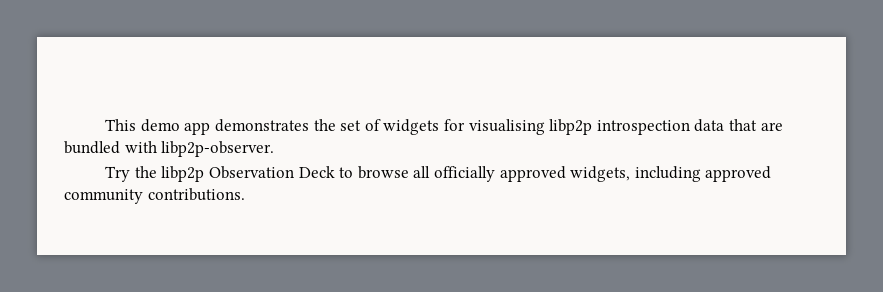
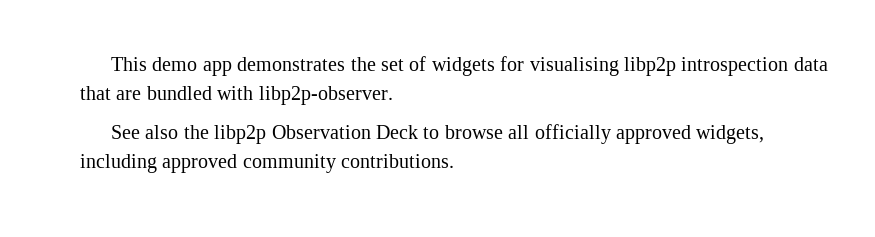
- Try the libp2p Observation Deck to browse all officially approved widgets, including approved community contributions.
+ See also the libp2p Observation Deck to browse all officially approved widgets, including approved community contributions.

